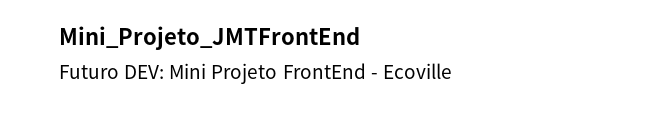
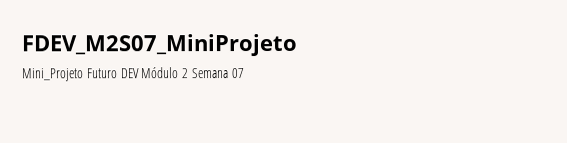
- Mini_Projeto_JMTFrontEnd
- Futuro DEV: Mini Projeto FrontEnd - Ecoville
+ FDEV_M2S07_MiniProjeto
+ Mini_Projeto Futuro DEV Módulo 2 Semana 07

